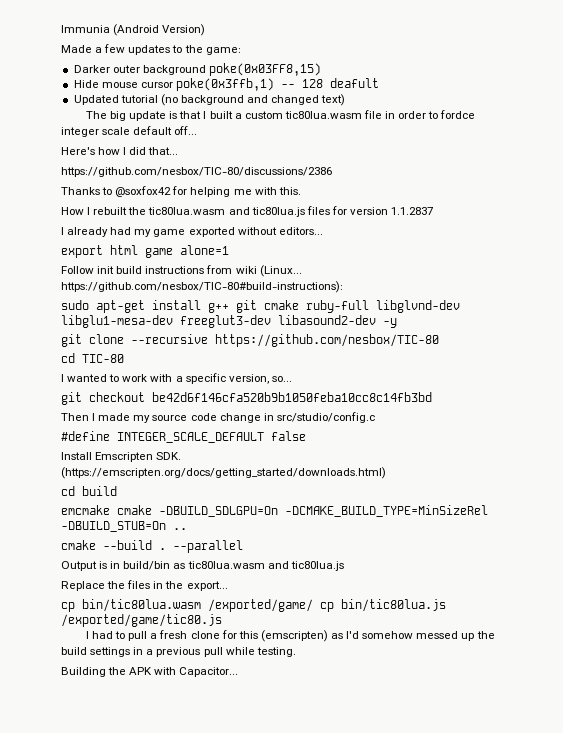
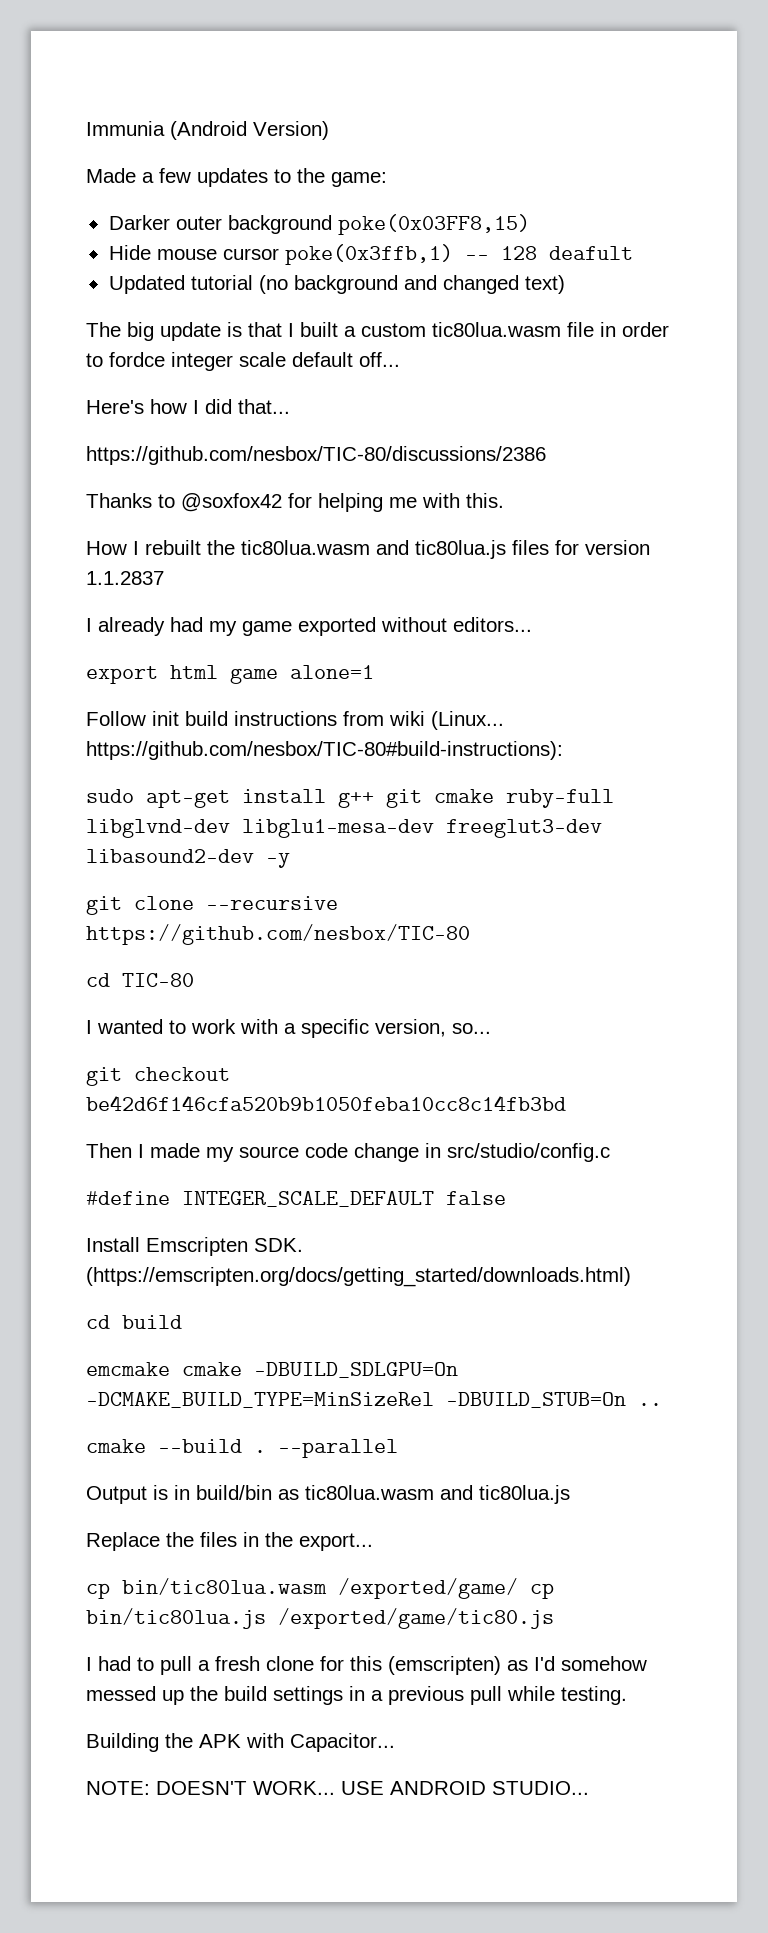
+ NOTE: DOESN'T WORK... USE ANDROID STUDIO...

